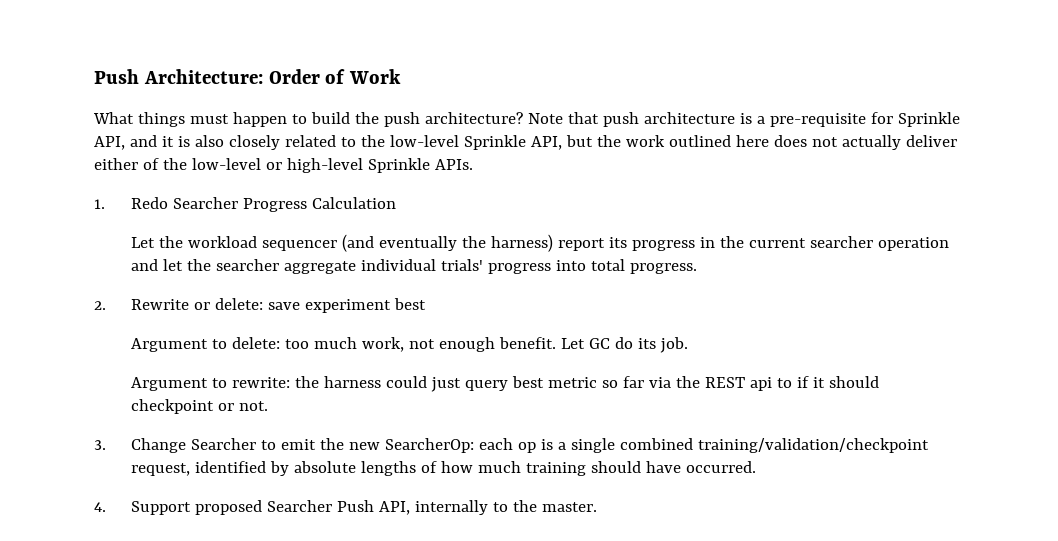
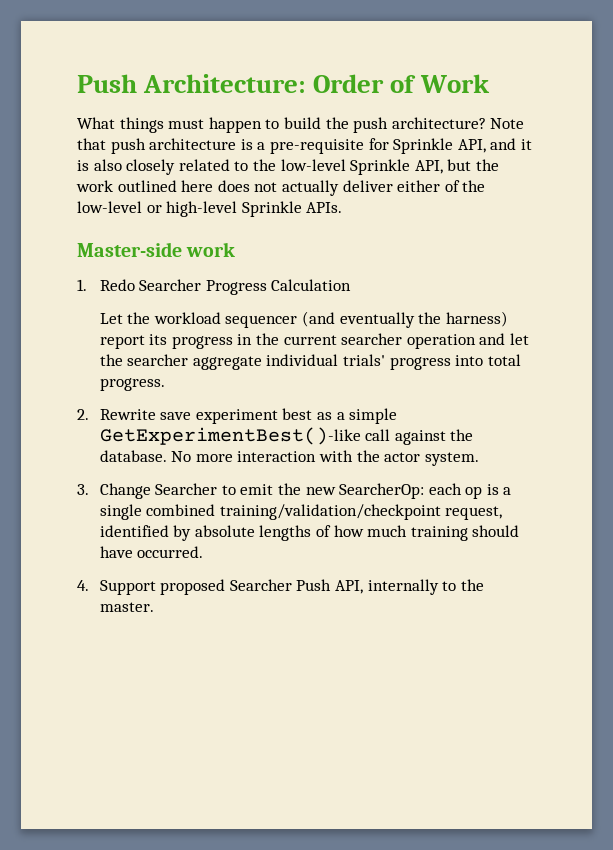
+ Master-side work
- 2. Rewrite or delete: save experiment best
- Argument to delete: too much work, not enough benefit. Let GC do its job.
- Argument to rewrite: the harness could just query best metric so far via the REST api to if it should checkpoint or not.
+ 2. Rewrite save experiment best as a simple GetExperimentBest()-like call against the database. No more interaction with the actor system.

